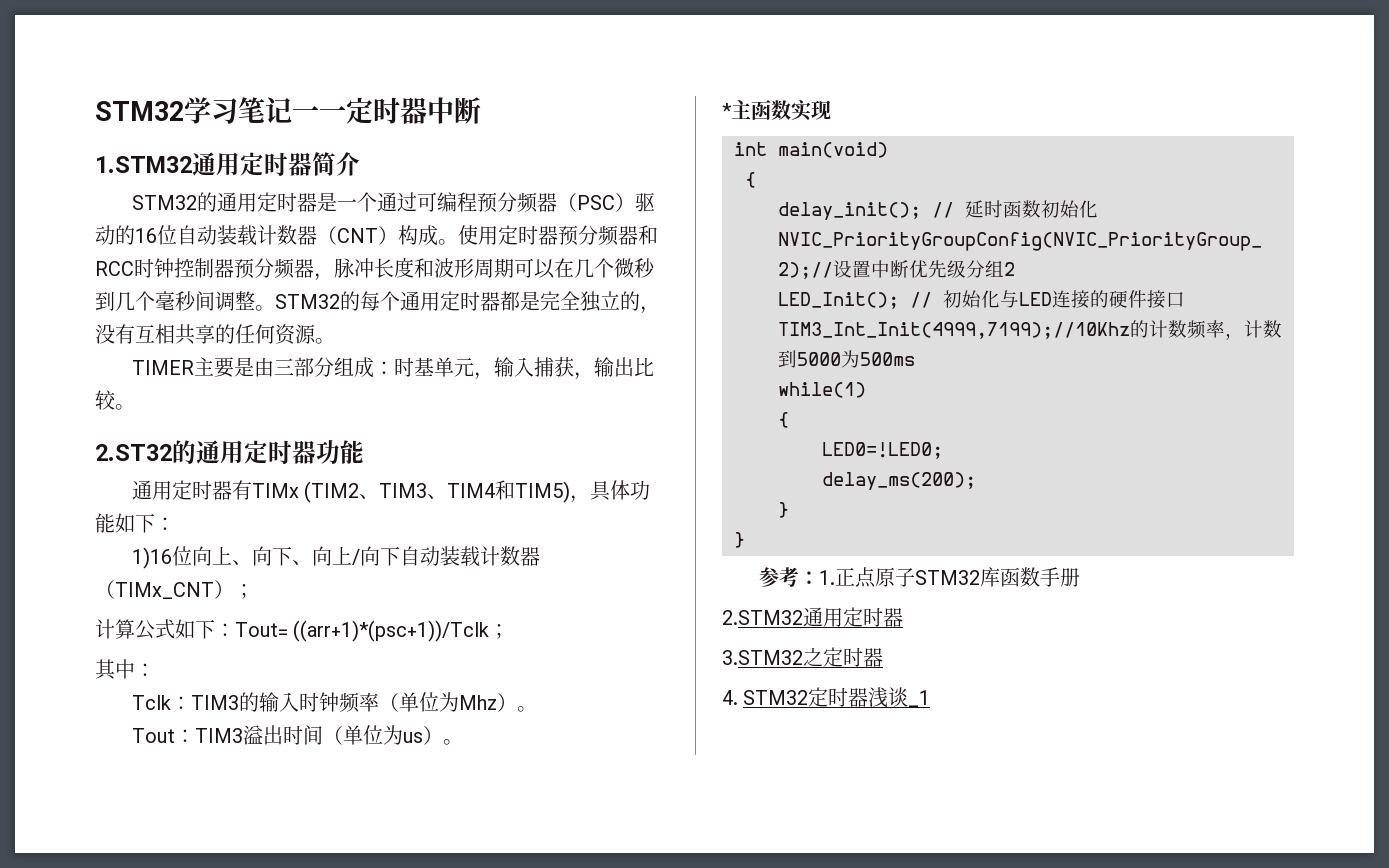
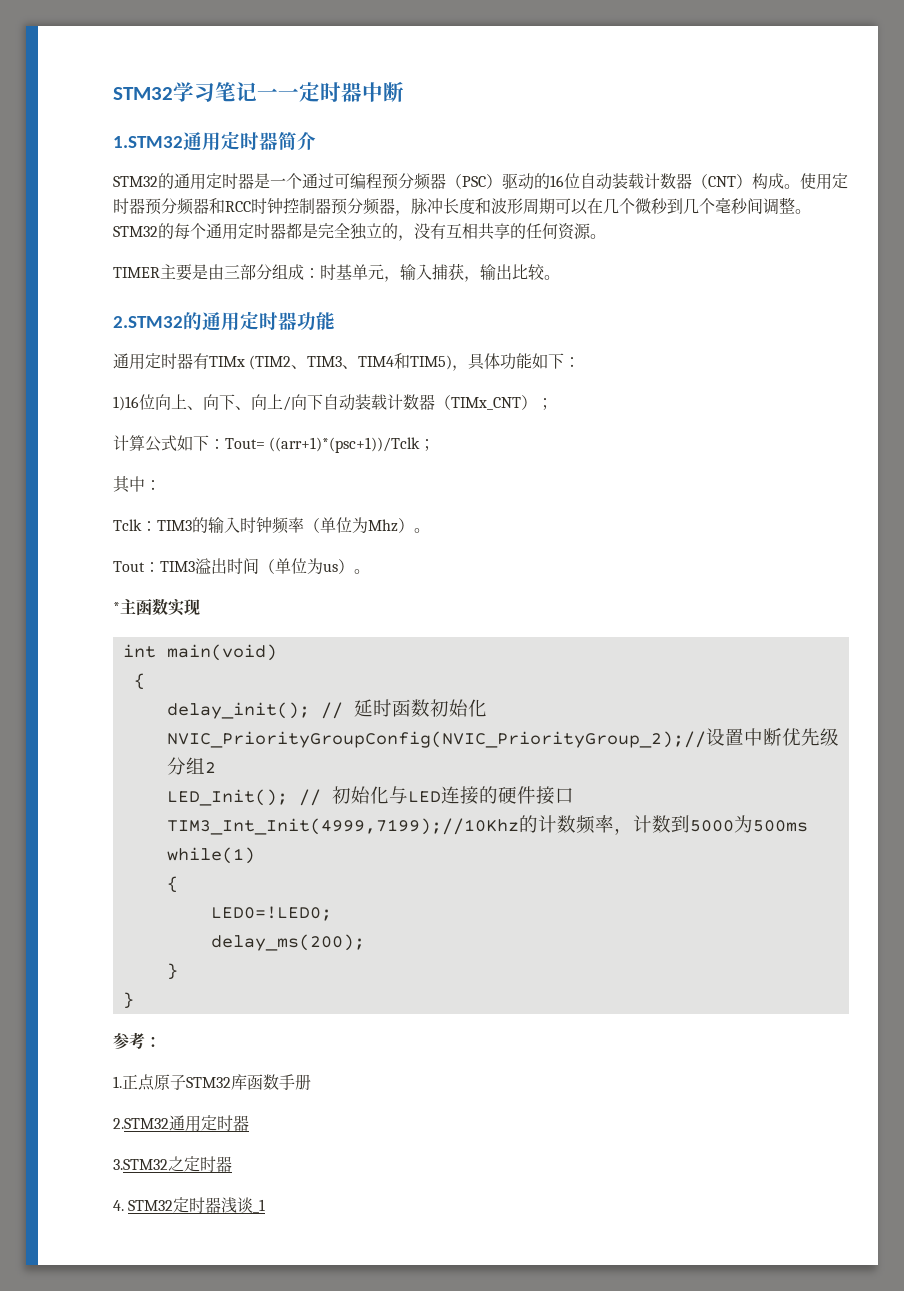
- 2.ST32的通用定时器功能
+ 2.STM32的通用定时器功能
- 参考：1.正点原子STM32库函数手册
+ 参考：
+ 1.正点原子STM32库函数手册

